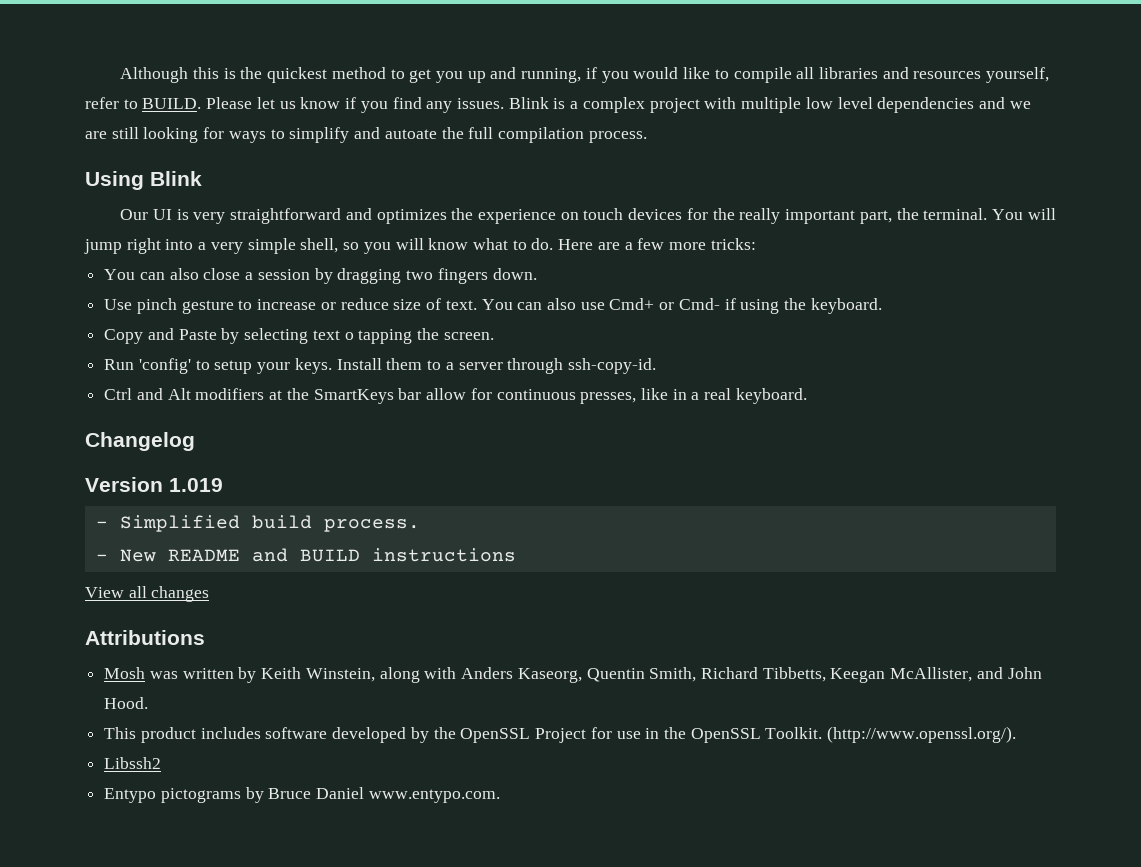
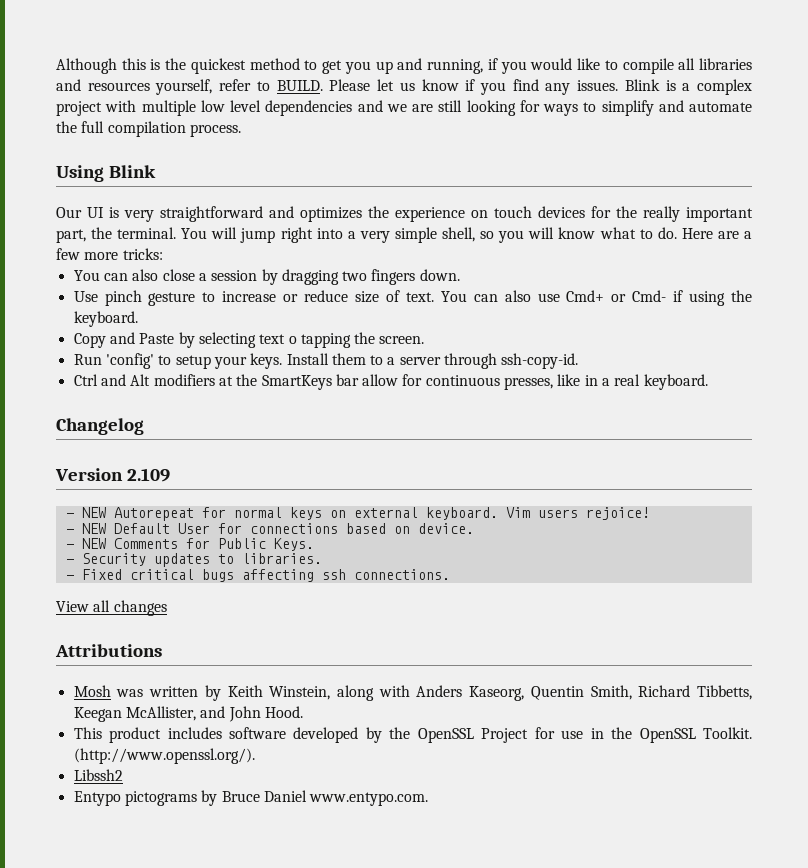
- Blink is a complex project with multiple low level dependencies and we are still looking for ways to simplify and autoate the full compilation process.
+ Blink is a complex project with multiple low level dependencies and we are still looking for ways to simplify and automate the full compilation process.
- Version 1.019
- - Simplified build process.
- - New README and BUILD instructions
+ Version 2.109
+ - NEW Autorepeat for normal keys on external keyboard. Vim users rejoice!
+ - NEW Default User for connections based on device.
+ - NEW Comments for Public Keys.
+ - Security updates to libraries.
+ - Fixed critical bugs affecting ssh connections.

